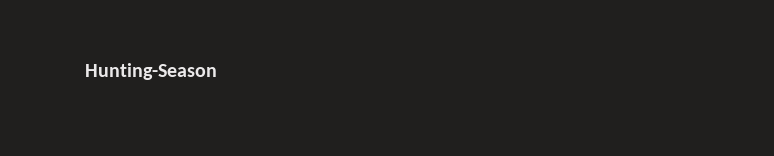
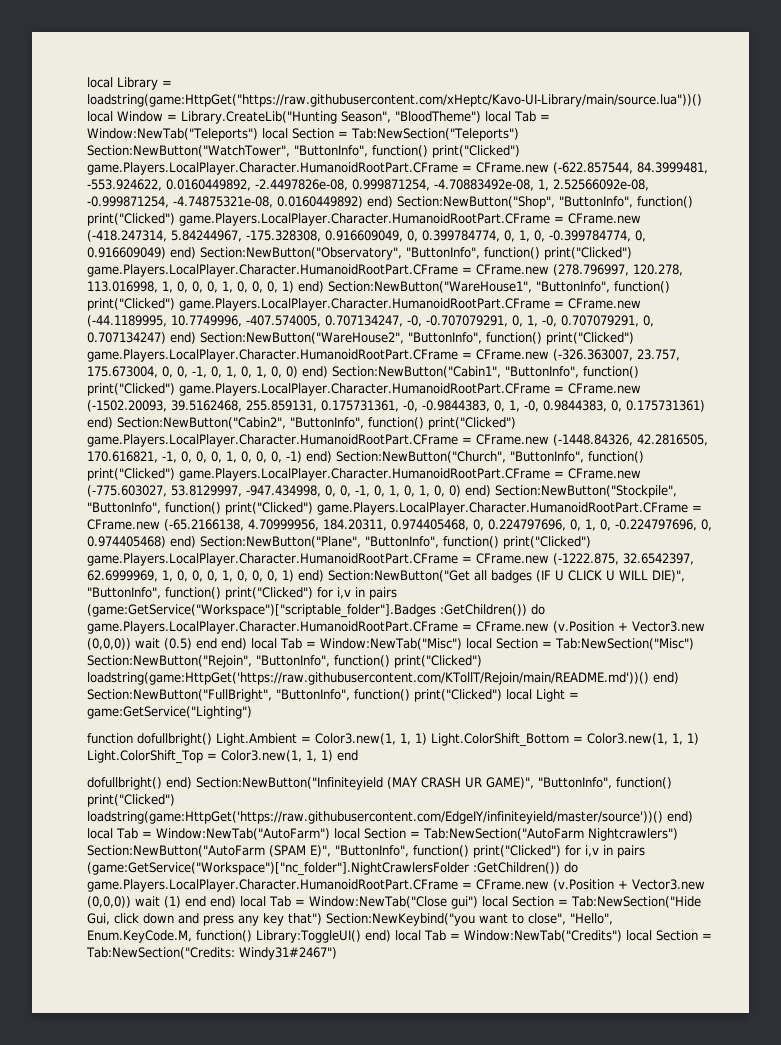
- Hunting-Season
+ local Library = loadstring(game:HttpGet("https://raw.githubusercontent.com/xHeptc/Kavo-UI-Library/main/source.lua"))() local Window = Library.CreateLib("Hunting Season", "BloodTheme") local Tab = Window:NewTab("Teleports") local Section = Tab:NewSection("Teleports") Section:NewButton("WatchTower", "ButtonInfo", function() print("Clicked") game.Players.LocalPlayer.Character.HumanoidRootPart.CFrame = CFrame.new (-622.857544, 84.3999481, -553.924622, 0.0160449892, -2.4497826e-08, 0.999871254, -4.70883492e-08, 1, 2.52566092e-08, -0.999871254, -4.74875321e-08, 0.0160449892) end) Section:NewButton("Shop", "ButtonInfo", function() print("Clicked") game.Players.LocalPlayer.Character.HumanoidRootPart.CFrame = CFrame.new (-418.247314, 5.84244967, -175.328308, 0.916609049, 0, 0.399784774, 0, 1, 0, -0.399784774, 0, 0.916609049) end) Section:NewButton("Observatory", "ButtonInfo", function() print("Clicked") game.Players.LocalPlayer.Character.HumanoidRootPart.CFrame = CFrame.new (278.796997, 120.278, 113.016998, 1, 0, 0, 0, 1, 0, 0, 0, 1) end) Section:NewButton("WareHouse1", "ButtonInfo", function() print("Clicked") game.Players.LocalPlayer.Character.HumanoidRootPart.CFrame = CFrame.new (-44.1189995, 10.7749996, -407.574005, 0.707134247, -0, -0.707079291, 0, 1, -0, 0.707079291, 0, 0.707134247) end) Section:NewButton("WareHouse2", "ButtonInfo", function() print("Clicked") game.Players.LocalPlayer.Character.HumanoidRootPart.CFrame = CFrame.new (-326.363007, 23.757, 175.673004, 0, 0, -1, 0, 1, 0, 1, 0, 0) end) Section:NewButton("Cabin1", "ButtonInfo", function() print("Clicked") game.Players.LocalPlayer.Character.HumanoidRootPart.CFrame = CFrame.new (-1502.20093, 39.5162468, 255.859131, 0.175731361, -0, -0.9844383, 0, 1, -0, 0.9844383, 0, 0.175731361) end) Section:NewButton("Cabin2", "ButtonInfo", function() print("Clicked") game.Players.LocalPlayer.Character.HumanoidRootPart.CFrame = CFrame.new (-1448.84326, 42.2816505, 170.616821, -1, 0, 0, 0, 1, 0, 0, 0, -1) end) Section:NewButton("Church", "ButtonInfo", function() print("Clicked") game.Players.LocalPlayer.Character.HumanoidRootPart.CFrame = CFrame.new (-775.603027, 53.8129997, -947.434998, 0, 0, -1, 0, 1, 0, 1, 0, 0) end) Section:NewButton("Stockpile", "ButtonInfo", function() print("Clicked") game.Players.LocalPlayer.Character.HumanoidRootPart.CFrame = CFrame.new (-65.2166138, 4.70999956, 184.20311, 0.974405468, 0, 0.224797696, 0, 1, 0, -0.224797696, 0, 0.974405468) end) Section:NewButton("Plane", "ButtonInfo", function() print("Clicked") game.Players.LocalPlayer.Character.HumanoidRootPart.CFrame = CFrame.new (-1222.875, 32.6542397, 62.6999969, 1, 0, 0, 0, 1, 0, 0, 0, 1) end) Section:NewButton("Get all badges (IF U CLICK U WILL DIE)", "ButtonInfo", function() print("Clicked") for i,v in pairs (game:GetService("Workspace")["scriptable_folder"].Badges :GetChildren()) do game.Players.LocalPlayer.Character.HumanoidRootPart.CFrame = CFrame.new (v.Position + Vector3.new (0,0,0)) wait (0.5) end end) local Tab = Window:NewTab("Misc") local Section = Tab:NewSection("Misc") Section:NewButton("Rejoin", "ButtonInfo", function() print("Clicked") loadstring(game:HttpGet('https://raw.githubusercontent.com/KTollT/Rejoin/main/README.md'))() end) Section:NewButton("FullBright", "ButtonInfo", function() print("Clicked") local Light = game:GetService("Lighting")
+ function dofullbright() Light.Ambient = Color3.new(1, 1, 1) Light.ColorShift_Bottom = Color3.new(1, 1, 1) Light.ColorShift_Top = Color3.new(1, 1, 1) end
+ dofullbright() end) Section:NewButton("Infiniteyield (MAY CRASH UR GAME)", "ButtonInfo", function() print("Clicked") loadstring(game:HttpGet('https://raw.githubusercontent.com/EdgeIY/infiniteyield/master/source'))() end) local Tab = Window:NewTab("AutoFarm") local Section = Tab:NewSection("AutoFarm Nightcrawlers") Section:NewButton("AutoFarm (SPAM E)", "ButtonInfo", function() print("Clicked") for i,v in pairs (game:GetService("Workspace")["nc_folder"].NightCrawlersFolder :GetChildren()) do game.Players.LocalPlayer.Character.HumanoidRootPart.CFrame = CFrame.new (v.Position + Vector3.new (0,0,0)) wait (1) end end) local Tab = Window:NewTab("Close gui") local Section = Tab:NewSection("Hide Gui, click down and press any key that") Section:NewKeybind("you want to close", "Hello", Enum.KeyCode.M, function() Library:ToggleUI() end) local Tab = Window:NewTab("Credits") local Section = Tab:NewSection("Credits: Windy31#2467")

